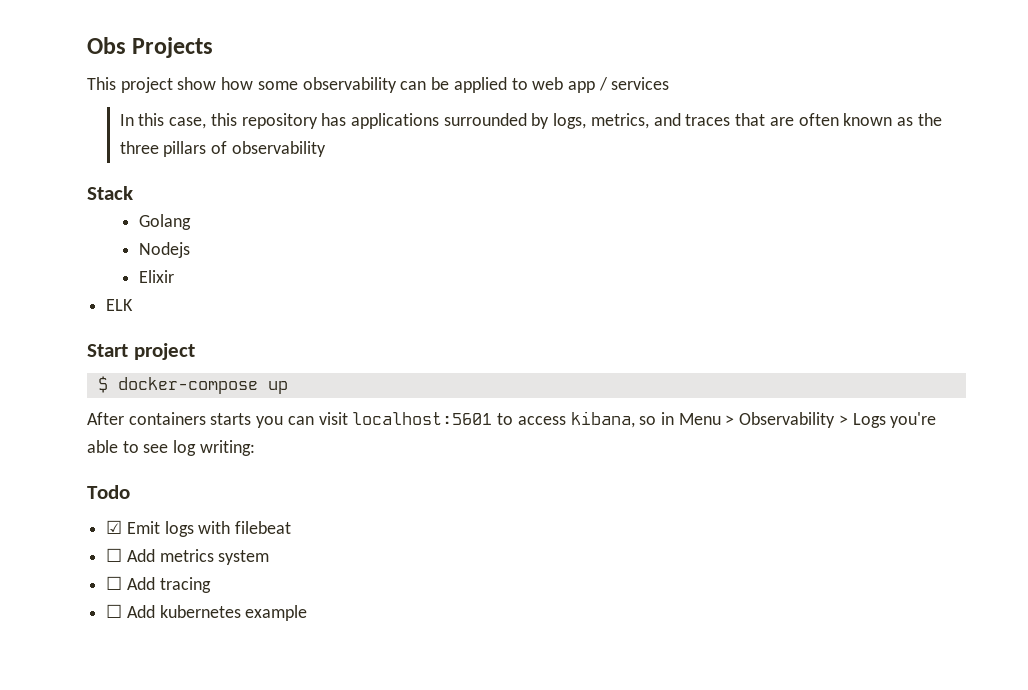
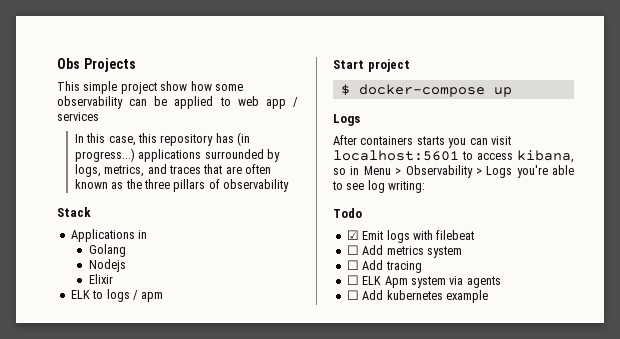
- This project show how some observability can be applied to web app / services
+ This simple project show how some observability can be applied to web app / services
- In this case, this repository has applications surrounded by logs, metrics, and traces that are often known as the three pillars of observability
+ In this case, this repository has (in progress...) applications surrounded by logs, metrics, and traces that are often known as the three pillars of observability
+ Applications in
- ELK
+ ELK to logs / apm
  $ docker-compose up
+ Logs
+ ☐ ELK Apm system via agents

